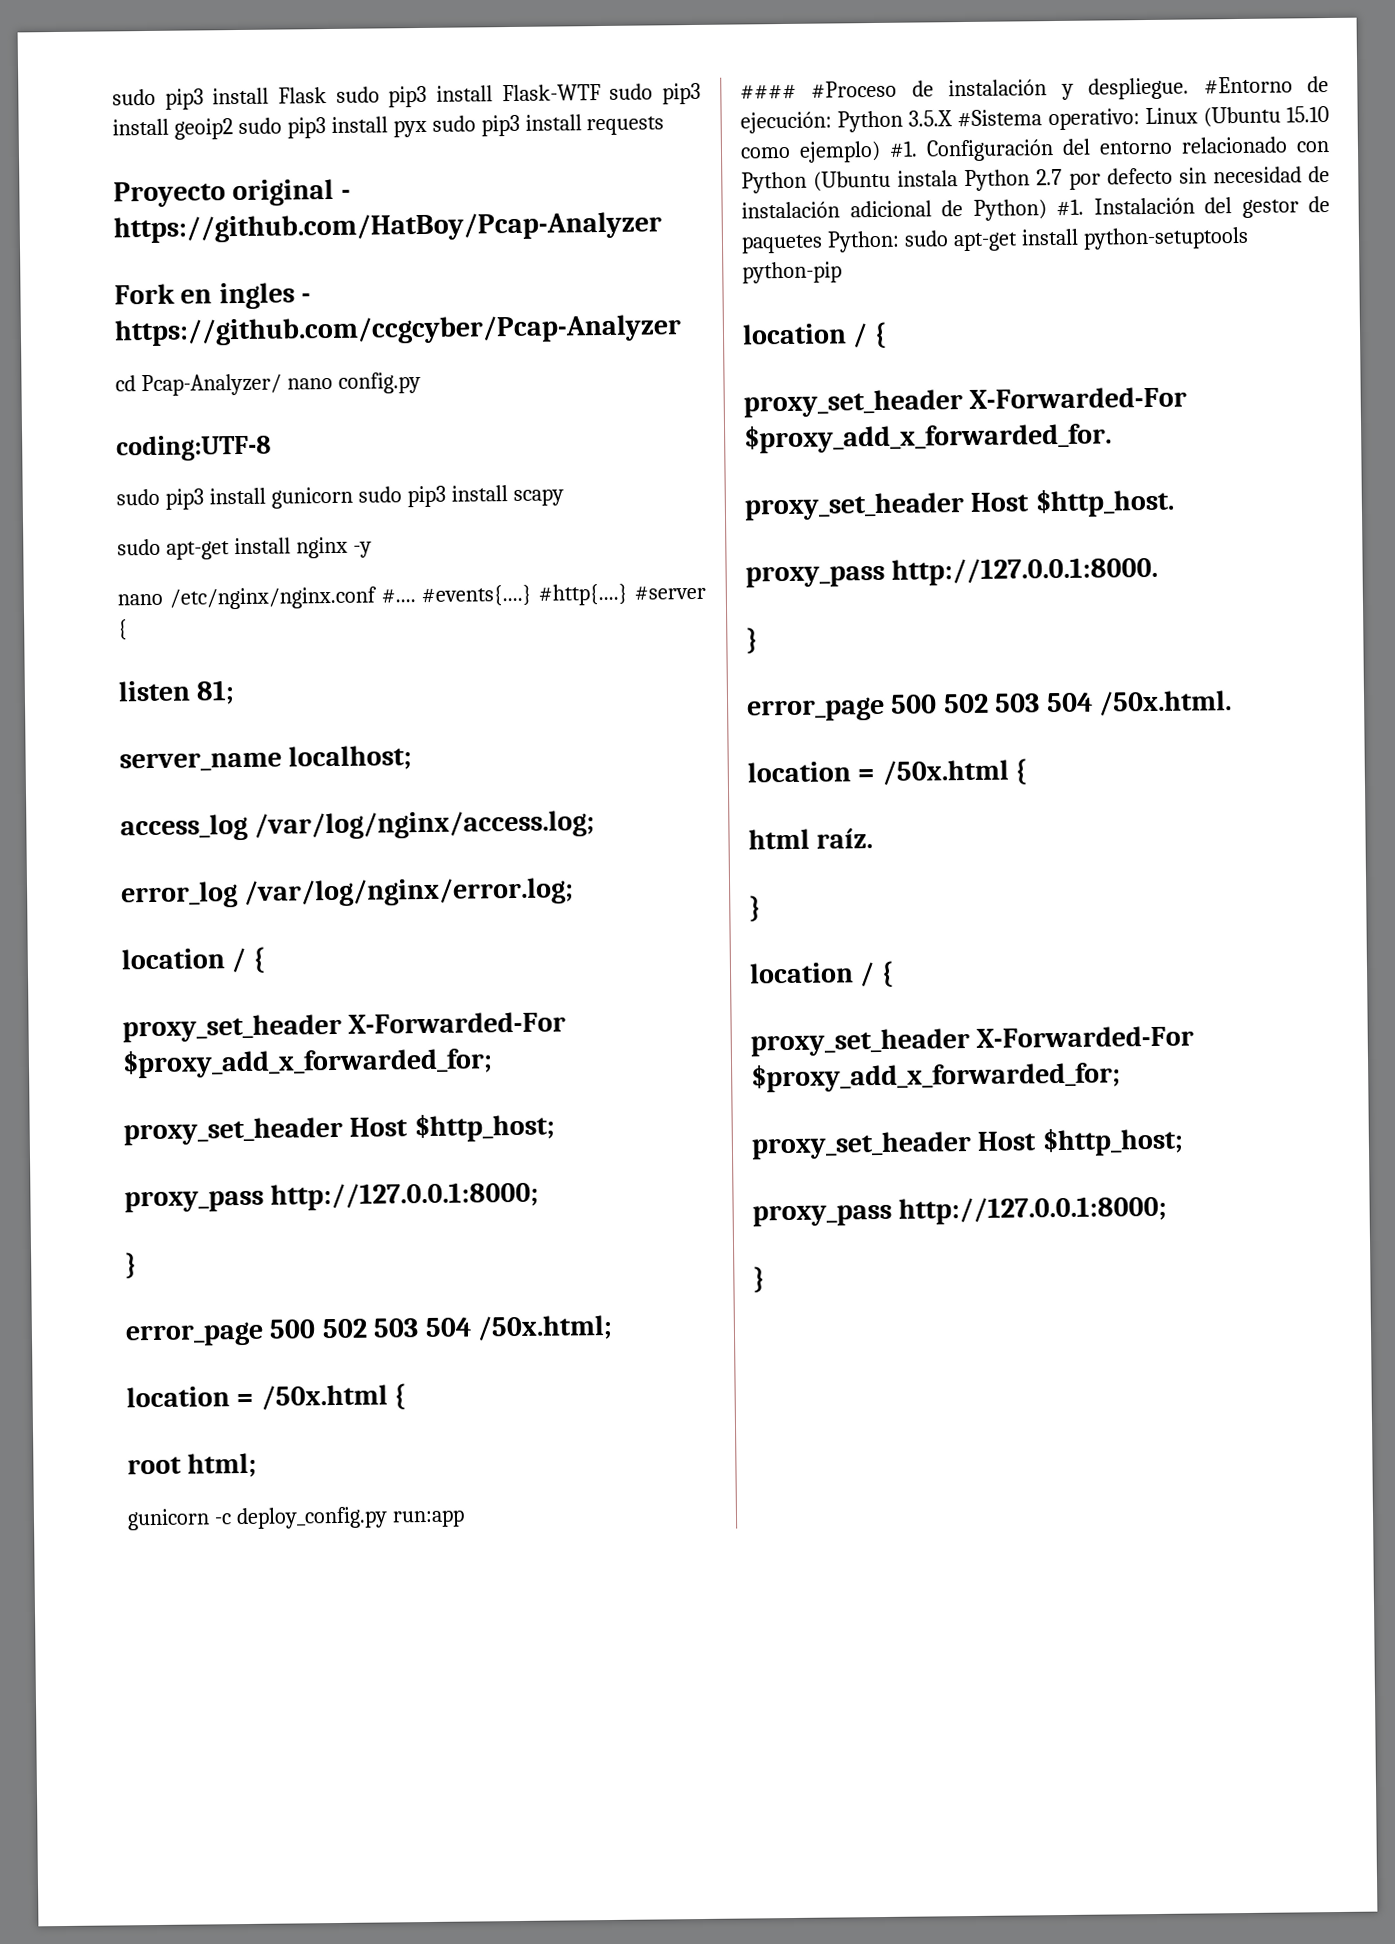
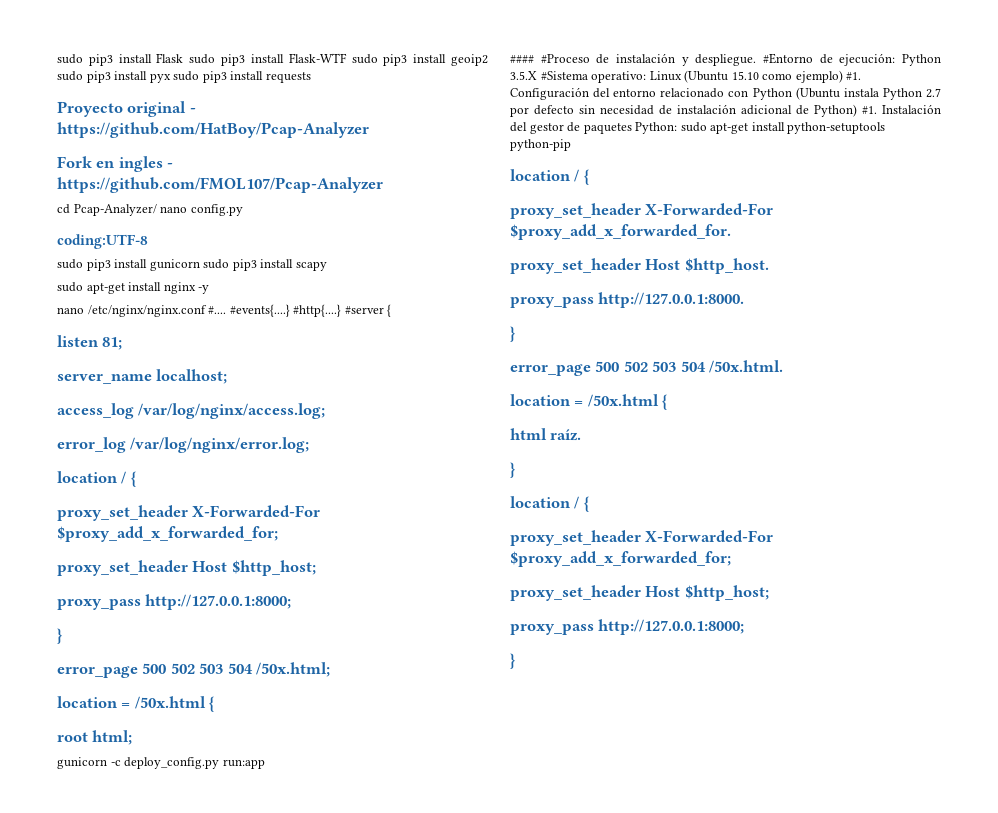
- Fork en ingles - https://github.com/ccgcyber/Pcap-Analyzer
+ Fork en ingles - https://github.com/FMOL107/Pcap-Analyzer

